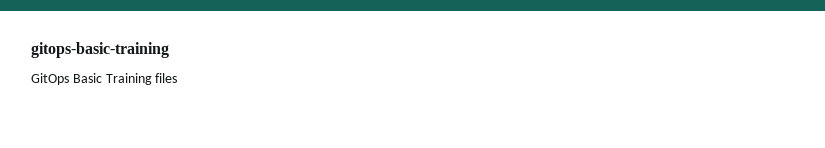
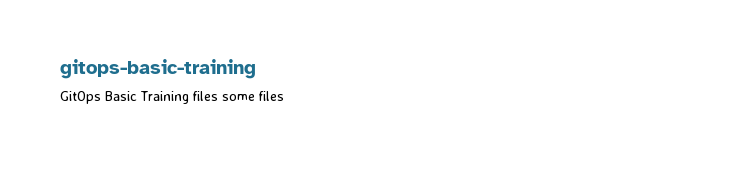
- GitOps Basic Training files
+ GitOps Basic Training files some files

